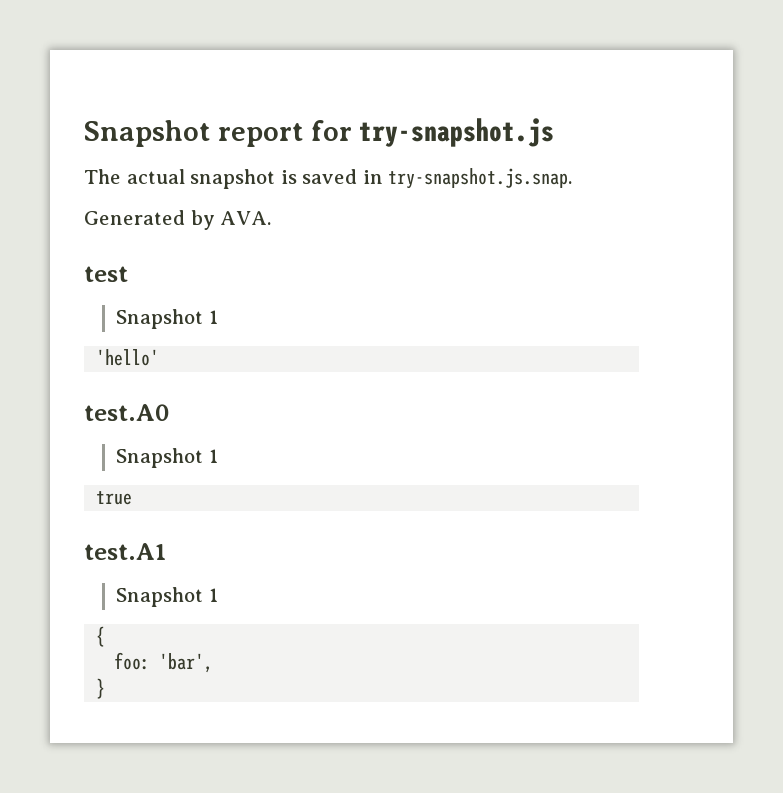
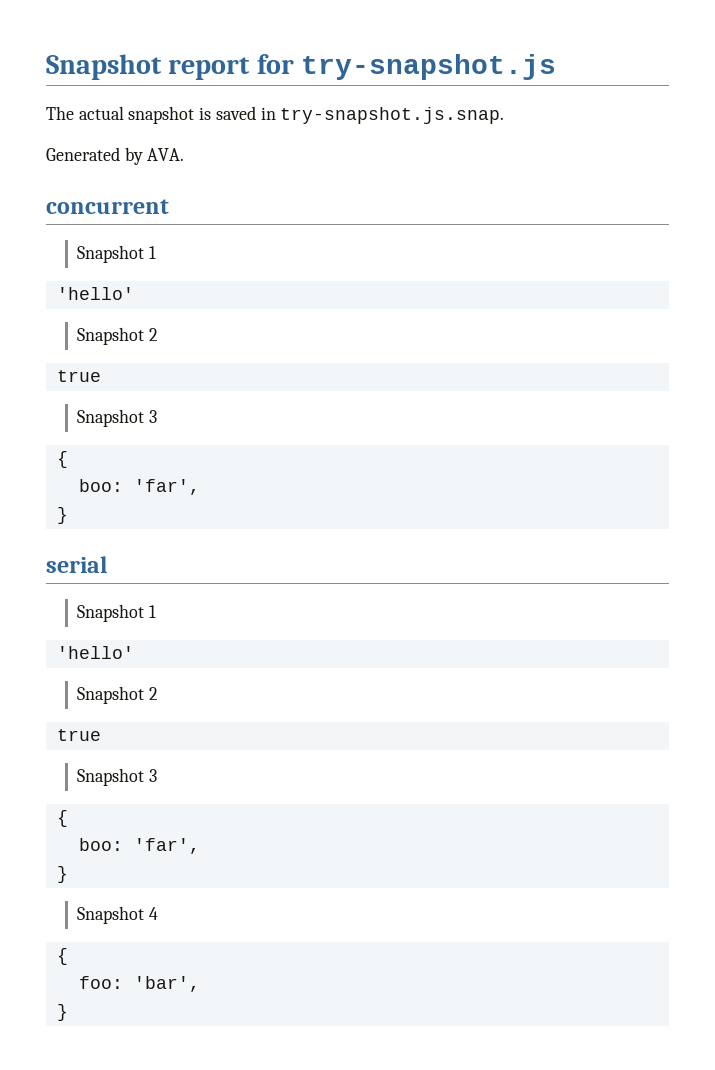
- test
+ concurrent
  Snapshot 1
  'hello'
- test.A0
+ Snapshot 2
+ true
+ Snapshot 3
+ {
+ boo: 'far',
+ }
+ serial
  Snapshot 1
+ 'hello'
+ Snapshot 2
  true
- test.A1
- Snapshot 1
+ Snapshot 3
+ {
+ boo: 'far',
+ }
+ Snapshot 4

